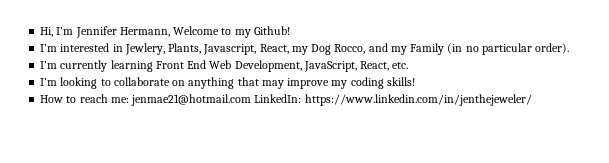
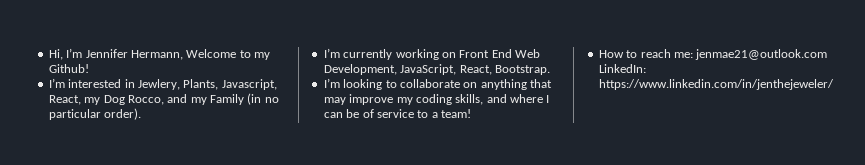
- I’m currently learning Front End Web Development, JavaScript, React, etc.
+ I’m currently working on Front End Web Development, JavaScript, React, Bootstrap.
- I’m looking to collaborate on anything that may improve my coding skills!
+ I’m looking to collaborate on anything that may improve my coding skills, and where I can be of service to a team!
- How to reach me: jenmae21@hotmail.com LinkedIn: https://www.linkedin.com/in/jenthejeweler/
+ How to reach me: jenmae21@outlook.com LinkedIn: https://www.linkedin.com/in/jenthejeweler/

